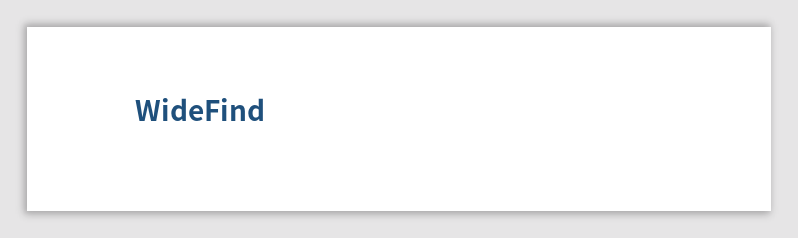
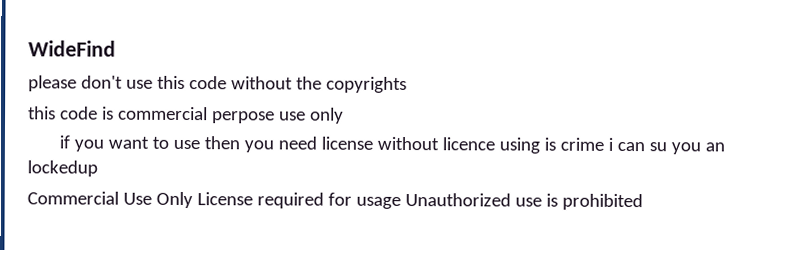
+ please don't use this code without the copyrights
+ this code is commercial perpose use only
+ if you want to use then you need license without licence using is crime i can su you an lockedup
+ Commercial Use Only License required for usage Unauthorized use is prohibited

